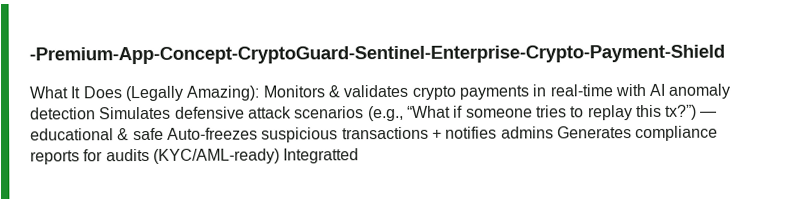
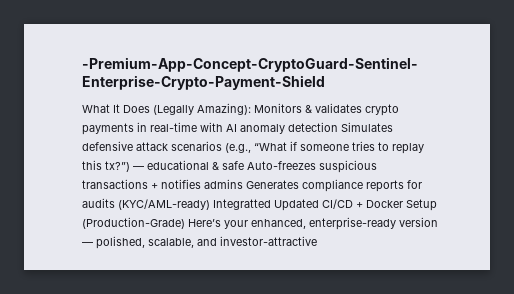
- — educational & safe Auto-freezes suspicious transactions + notifies admins Generates compliance reports for audits (KYC/AML-ready) Integratted
+ — educational & safe Auto-freezes suspicious transactions + notifies admins Generates compliance reports for audits (KYC/AML-ready) Integratted Updated CI/CD + Docker Setup (Production-Grade) Here’s your enhanced, enterprise-ready version — polished, scalable, and investor-attractive

